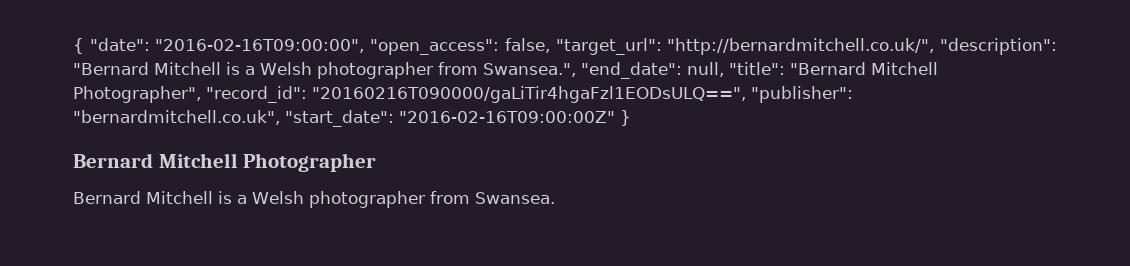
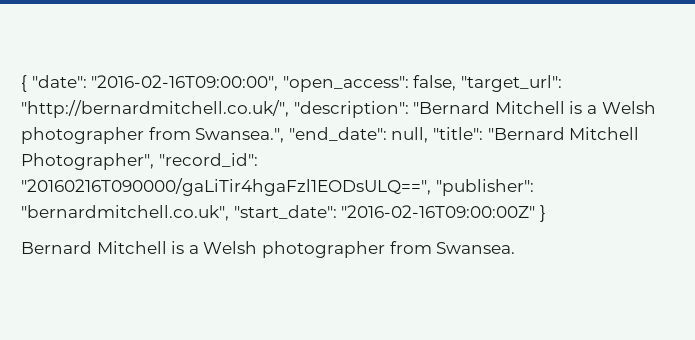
- Bernard Mitchell Photographer

